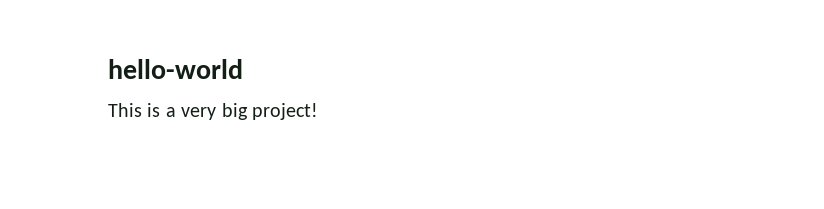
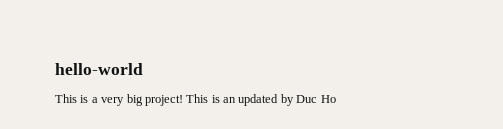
+ This is an updated by Duc Ho

